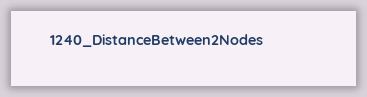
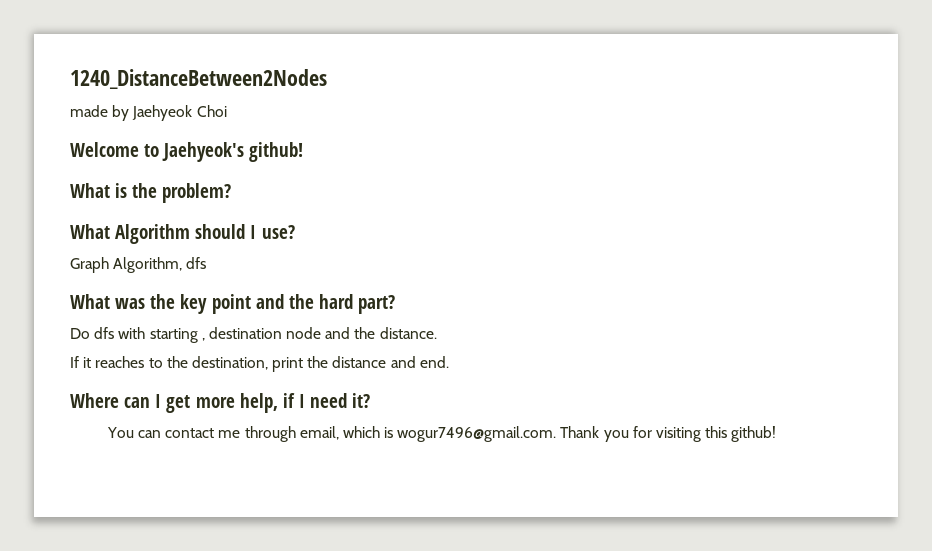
+ made by Jaehyeok Choi
+ Welcome to Jaehyeok's github!
+ What is the problem?
+ What Algorithm should I use?
+ Graph Algorithm, dfs
+ What was the key point and the hard part?
+ Do dfs with starting , destination node and the distance.
+ If it reaches to the destination, print the distance and end.
+ Where can I get more help, if I need it?
+ You can contact me through email, which is wogur7496@gmail.com. Thank you for visiting this github!

